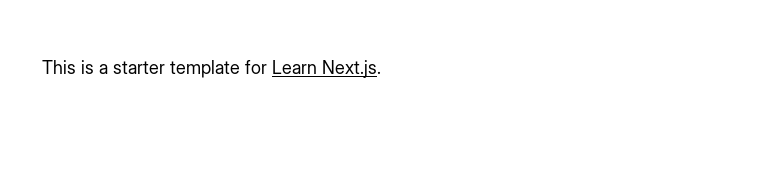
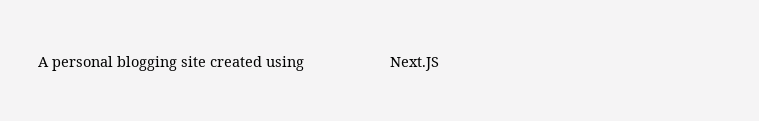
- This is a starter template for Learn Next.js.
+ A personal blogging site created using Next.JS

